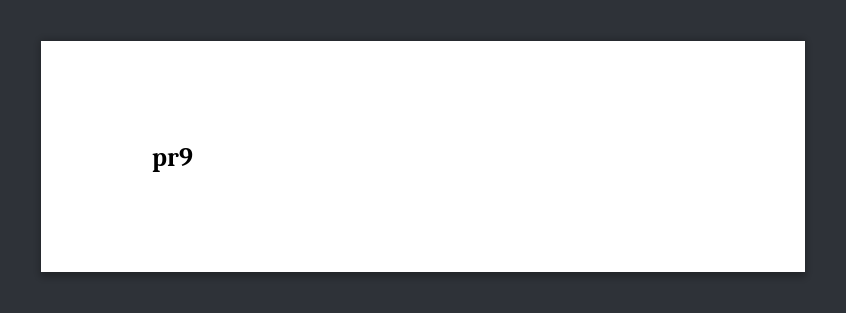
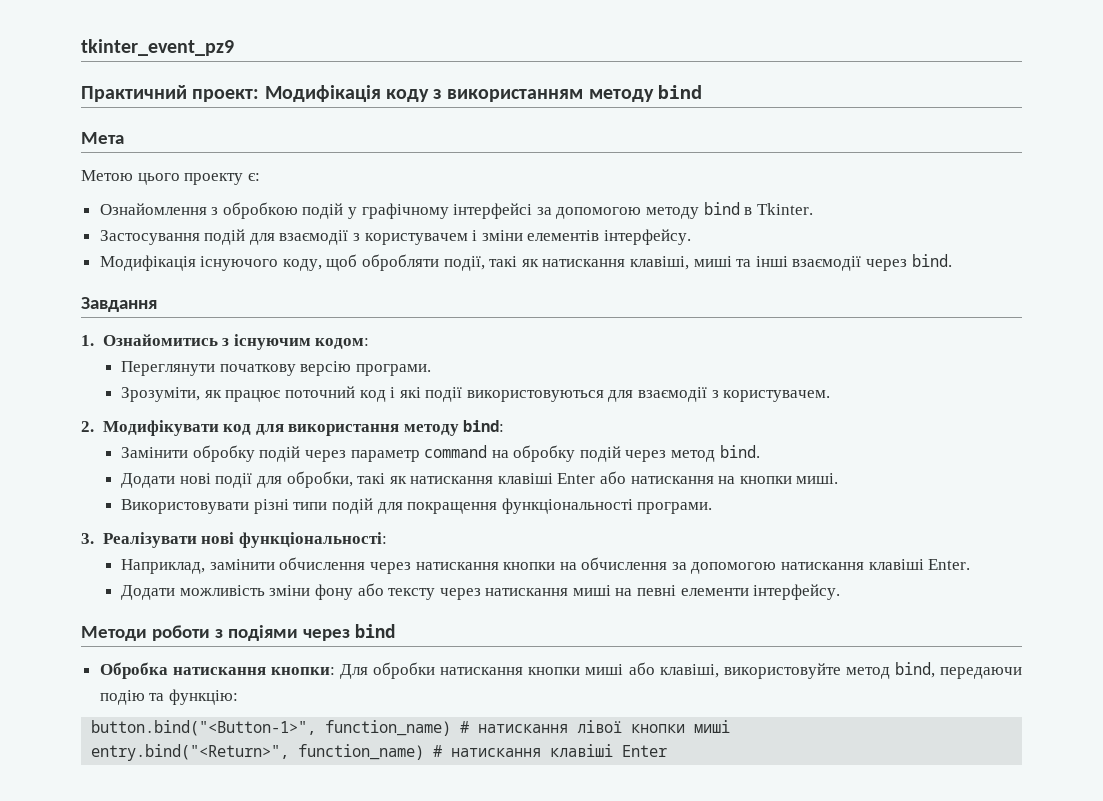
- pr9
+ tkinter_event_pz9
+ Практичний проект: Модифікація коду з використанням методу bind
+ Мета
+ Метою цього проекту є:
+ Ознайомлення з обробкою подій у графічному інтерфейсі за допомогою методу bind в Tkinter.
+ Застосування подій для взаємодії з користувачем і зміни елементів інтерфейсу.
+ Модифікація існуючого коду, щоб обробляти події, такі як натискання клавіші, миші та інші взаємодії через bind.
+ Завдання
+ 1. Ознайомитись з існуючим кодом:
+ Переглянути початкову версію програми.
+ Зрозуміти, як працює поточний код і які події використовуються для взаємодії з користувачем.
+ 2. Модифікувати код для використання методу bind:
+ Замінити обробку подій через параметр command на обробку подій через метод bind.
+ Додати нові події для обробки, такі як натискання клавіші Enter або натискання на кнопки миші.
+ Використовувати різні типи подій для покращення функціональності програми.
+ 3. Реалізувати нові функціональності:
+ Наприклад, замінити обчислення через натискання кнопки на обчислення за допомогою натискання клавіші Enter.
+ Додати можливість зміни фону або тексту через натискання миші на певні елементи інтерфейсу.
+ Методи роботи з подіями через bind
+ Обробка натискання кнопки: Для обробки натискання кнопки миші або клавіші, використовуйте метод bind, передаючи подію та функцію:
+ button.bind("<Button-1>", function_name) # натискання лівої кнопки миші
+ entry.bind("<Return>", function_name) # натискання клавіші Enter

